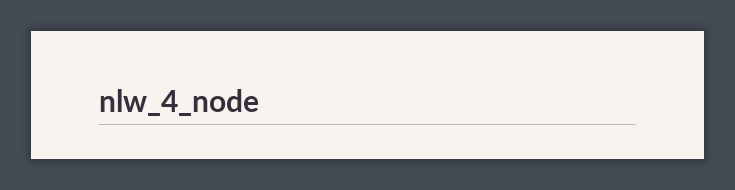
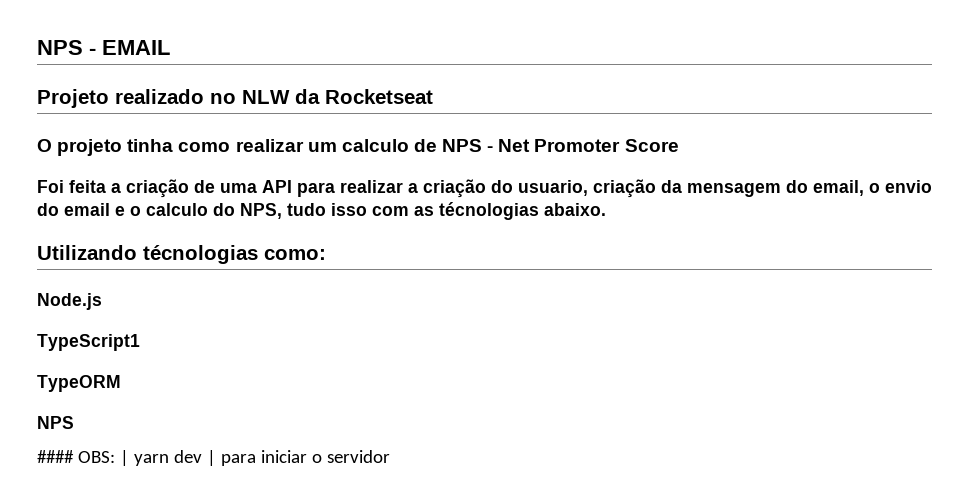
- nlw_4_node
+ NPS - EMAIL
+ Projeto realizado no NLW da Rocketseat
+ O projeto tinha como realizar um calculo de NPS - Net Promoter Score
+ Foi feita a criação de uma API para realizar a criação do usuario, criação da mensagem do email, o envio do email e o calculo do NPS, tudo isso com as técnologias abaixo.
+ Utilizando técnologias como:
+ Node.js
+ TypeScript1
+ TypeORM
+ NPS
+ #### OBS: | yarn dev | para iniciar o servidor

